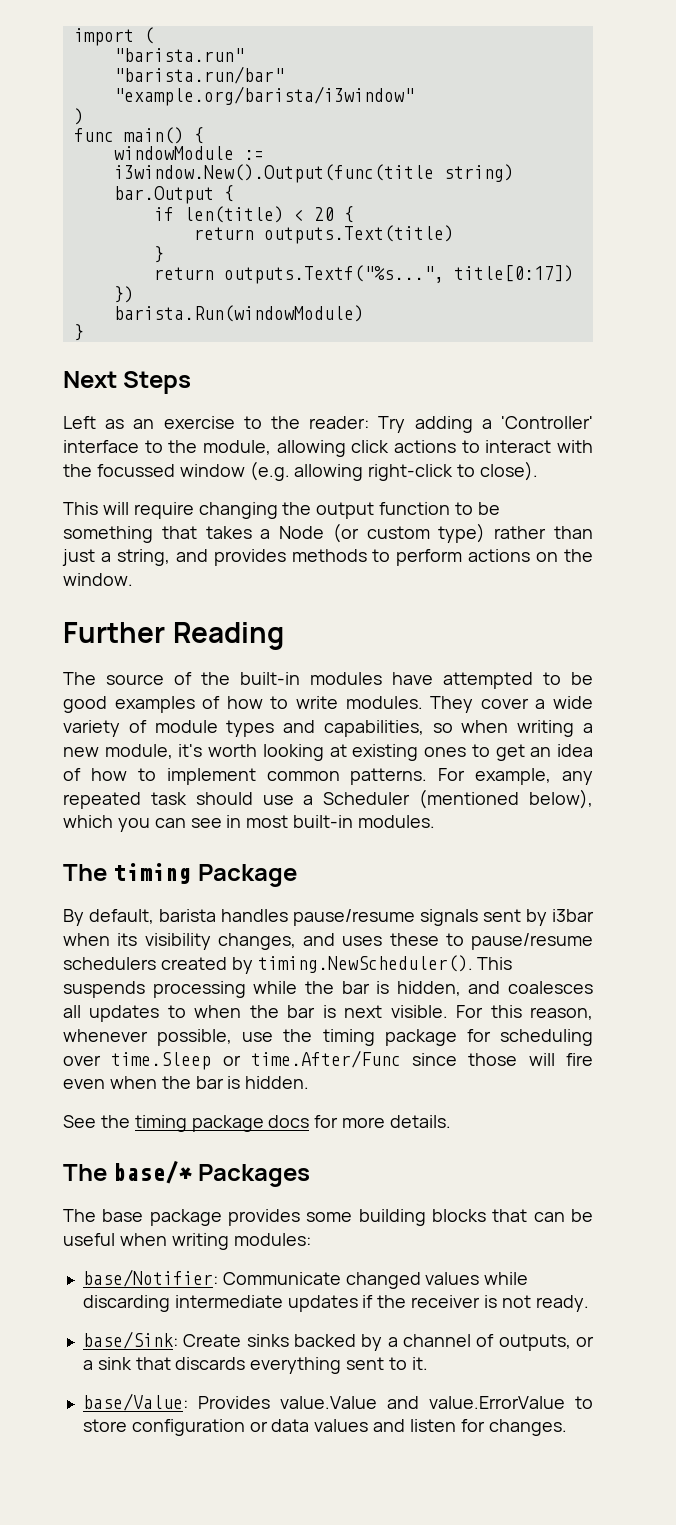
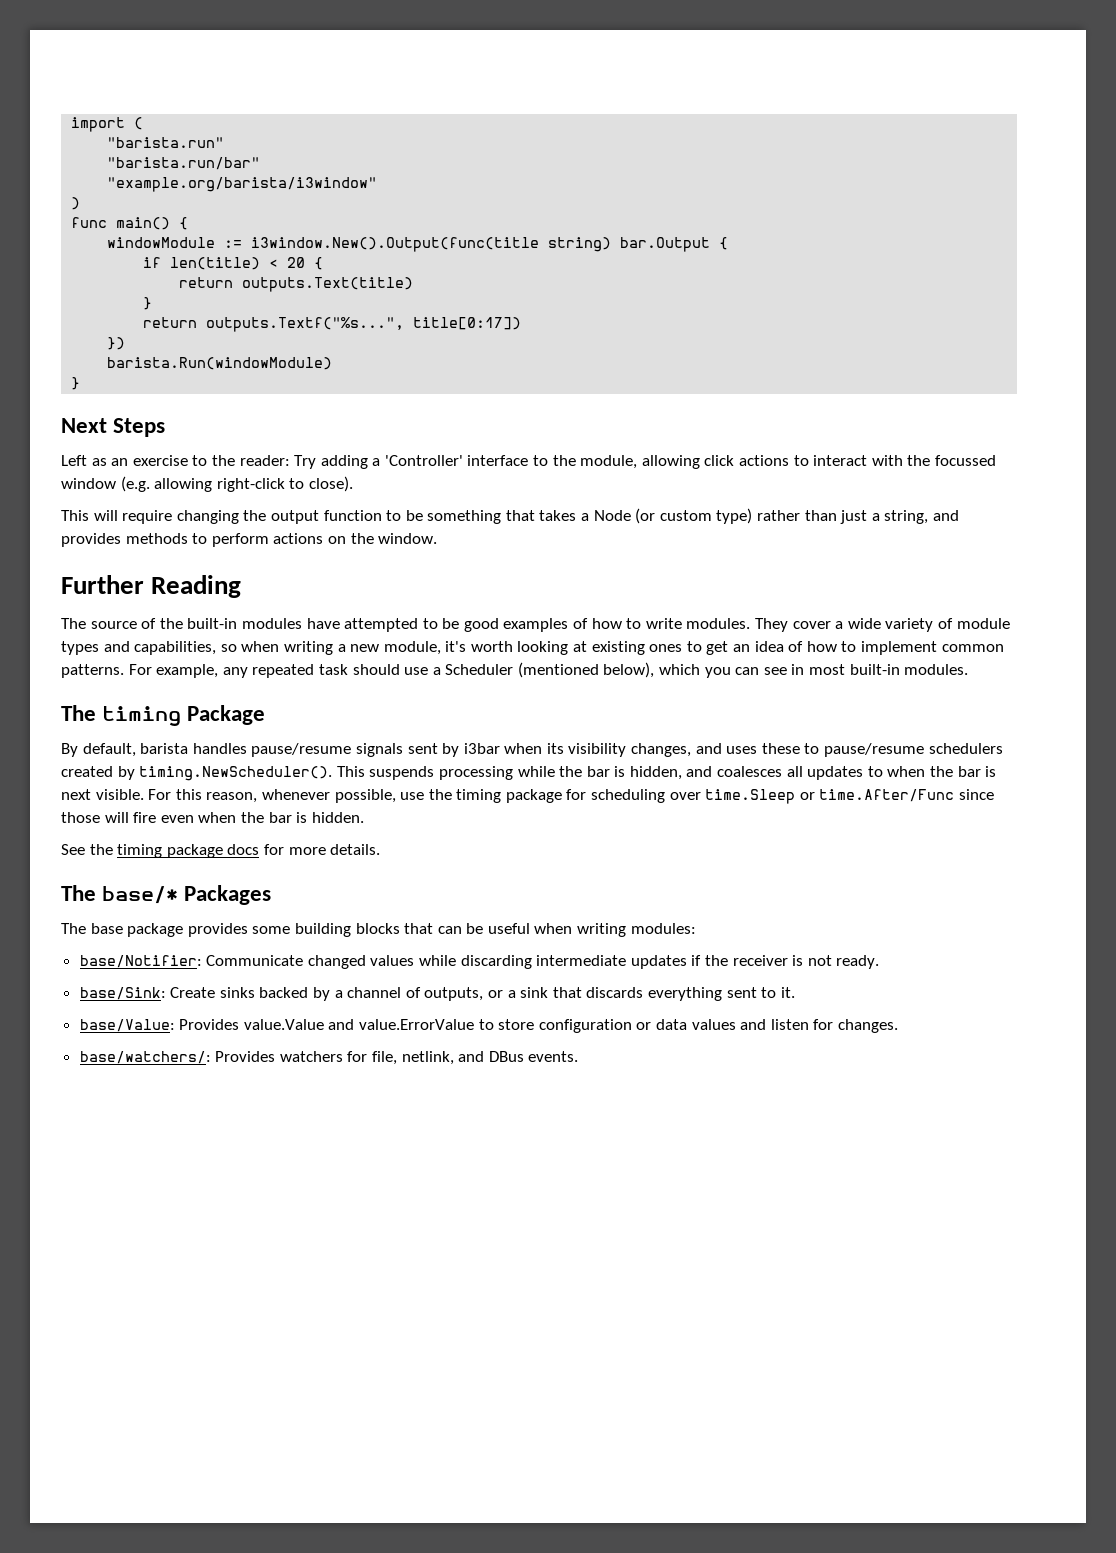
+ base/watchers/: Provides watchers for file, netlink, and DBus events.

